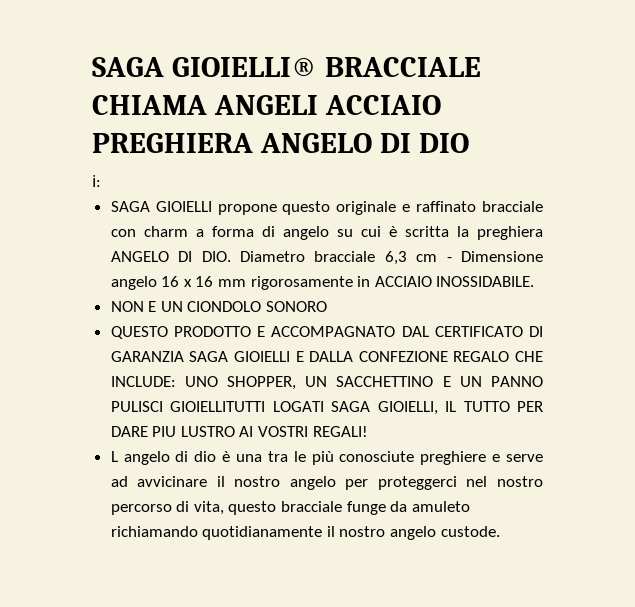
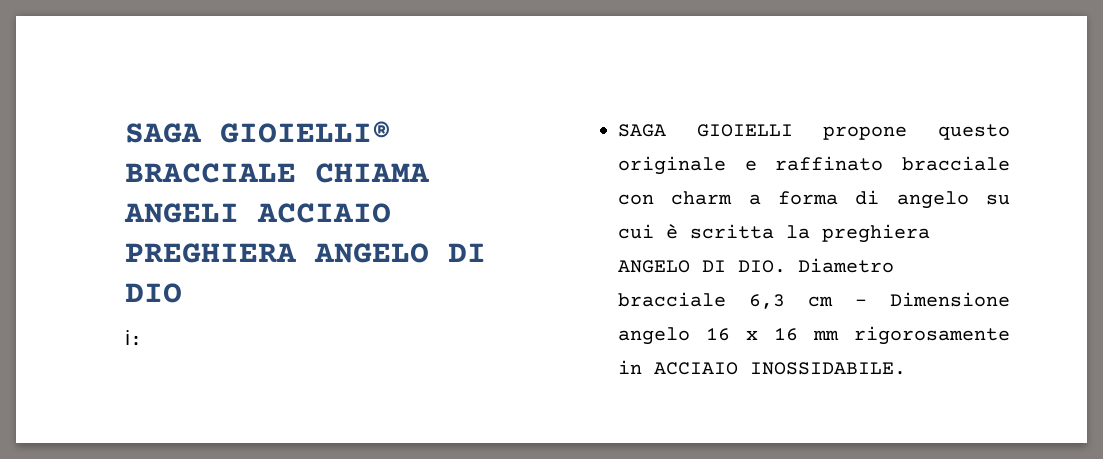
- NON E UN CIONDOLO SONORO
- QUESTO PRODOTTO E ACCOMPAGNATO DAL CERTIFICATO DI GARANZIA SAGA GIOIELLI E DALLA CONFEZIONE REGALO CHE INCLUDE: UNO SHOPPER, UN SACCHETTINO E UN PANNO PULISCI GIOIELLITUTTI LOGATI SAGA GIOIELLI, IL TUTTO PER DARE PIU LUSTRO AI VOSTRI REGALI!
- L angelo di dio è una tra le più conosciute preghiere e serve ad avvicinare il nostro angelo per proteggerci nel nostro percorso di vita, questo bracciale funge da amuleto richiamando quotidianamente il nostro angelo custode.

